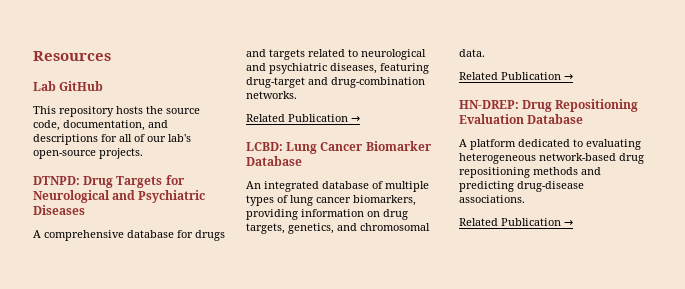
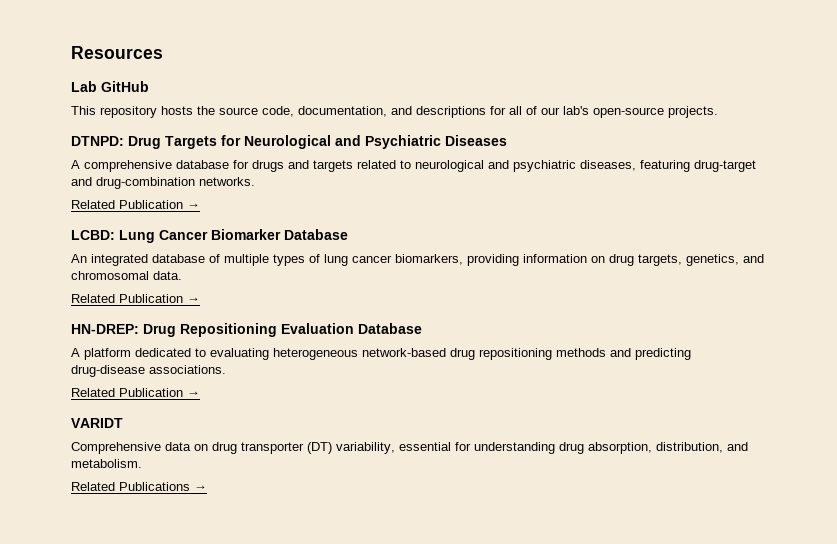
+ VARIDT
+ Comprehensive data on drug transporter (DT) variability, essential for understanding drug absorption, distribution, and metabolism.
+ Related Publications →

